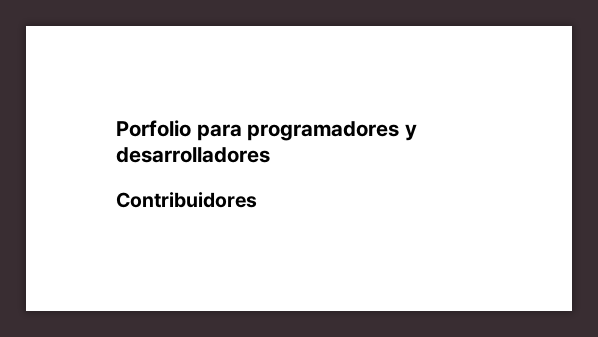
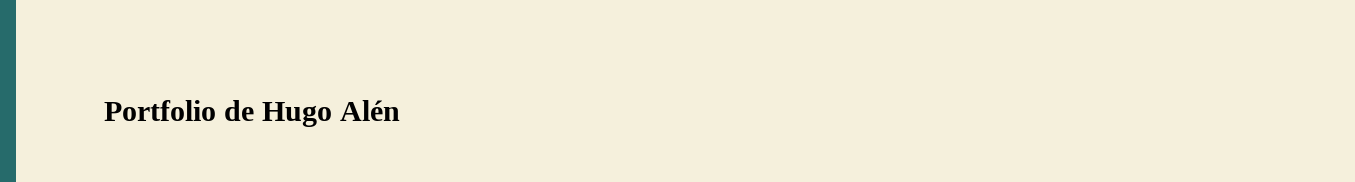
- Porfolio para programadores y desarrolladores
- Contribuidores
+ Portfolio de Hugo Alén

